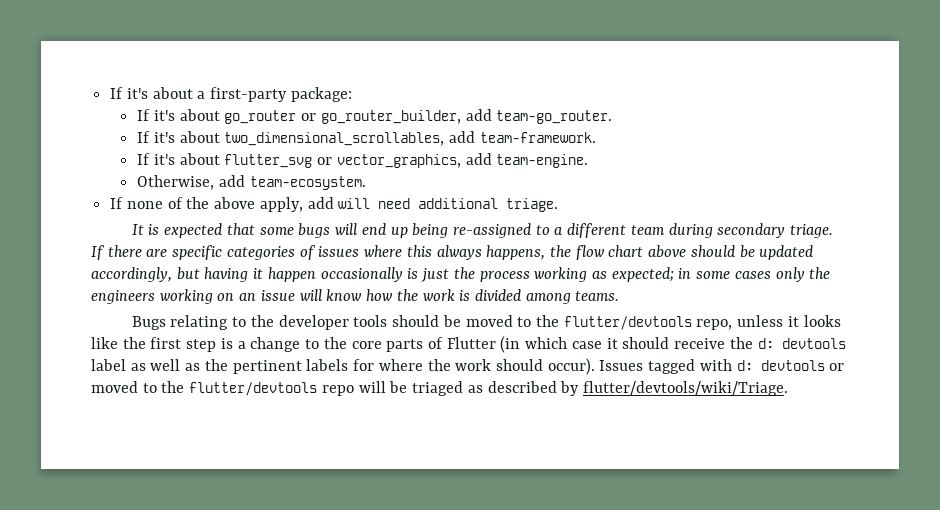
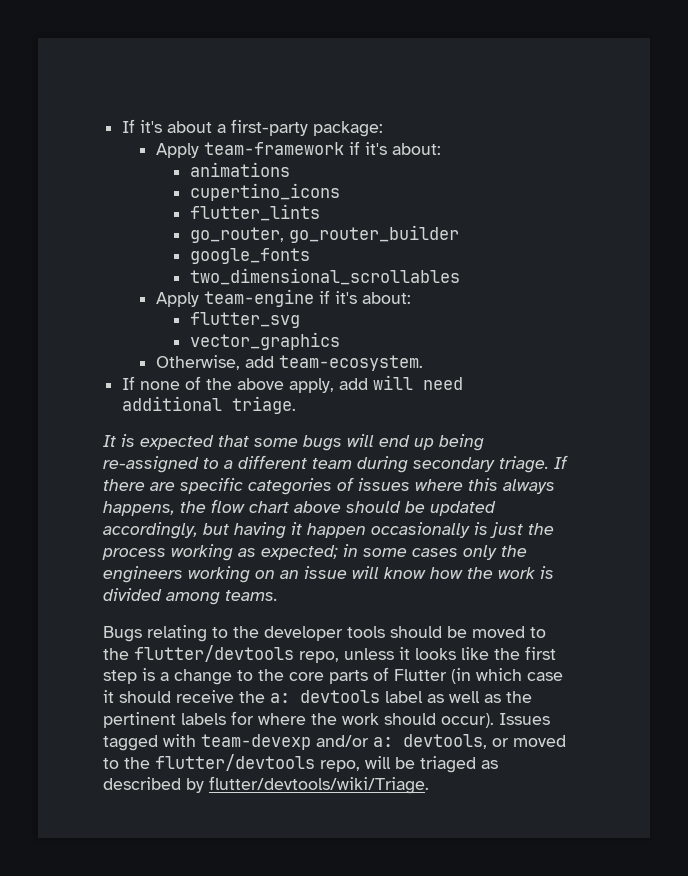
- If it's about go_router or go_router_builder, add team-go_router.
- If it's about two_dimensional_scrollables, add team-framework.
- If it's about flutter_svg or vector_graphics, add team-engine.
+ Apply team-framework if it's about:
+ animations
+ cupertino_icons
+ flutter_lints
+ go_router, go_router_builder
+ google_fonts
+ two_dimensional_scrollables
+ Apply team-engine if it's about:
+ flutter_svg
+ vector_graphics
- Bugs relating to the developer tools should be moved to the flutter/devtools repo, unless it looks like the first step is a change to the core parts of Flutter (in which case it should receive the d: devtools label as well as the pertinent labels for where the work should occur).
+ Bugs relating to the developer tools should be moved to the flutter/devtools repo, unless it looks like the first step is a change to the core parts of Flutter (in which case it should receive the a: devtools label as well as the pertinent labels for where the work should occur).
- Issues tagged with d: devtools or moved to the flutter/devtools repo will be triaged as described by flutter/devtools/wiki/Triage.
+ Issues tagged with team-devexp and/or a: devtools, or moved to the flutter/devtools repo, will be triaged as described by flutter/devtools/wiki/Triage.

